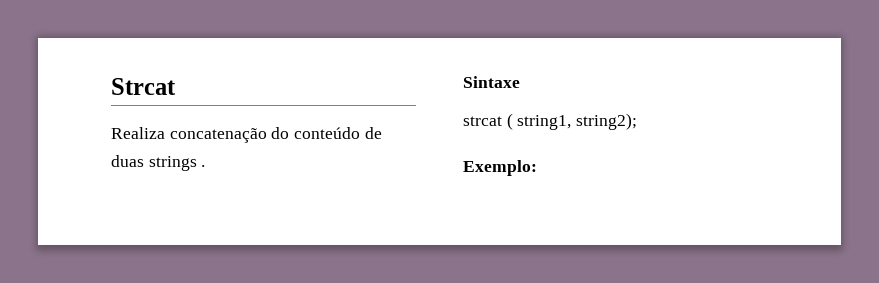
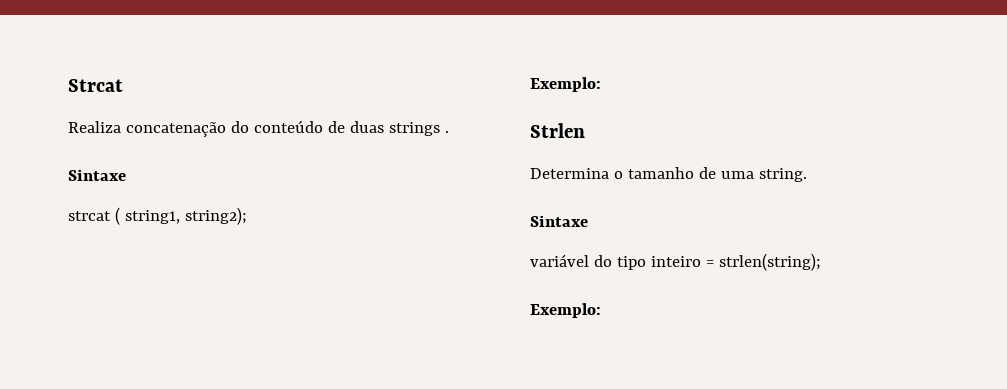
+ Strlen
+ Determina o tamanho de uma string.
+ Sintaxe
+ variável do tipo inteiro = strlen(string);
+ Exemplo:

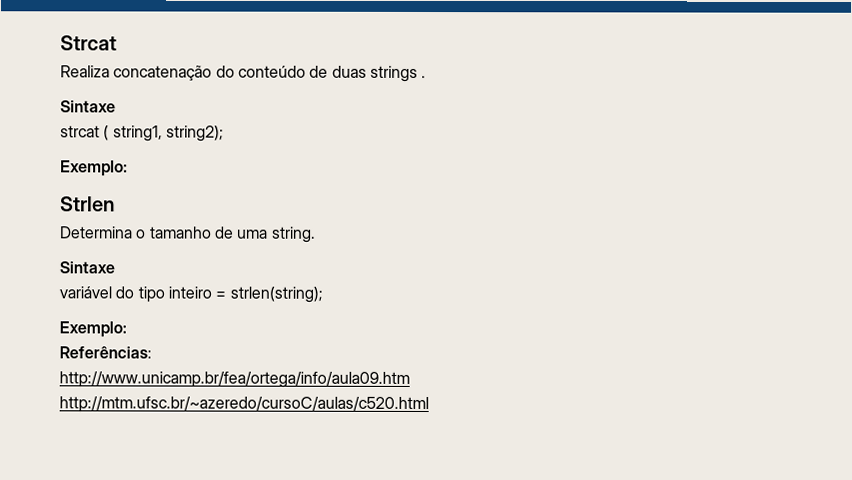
+ Referências:
+ http://www.unicamp.br/fea/ortega/info/aula09.htm
+ http://mtm.ufsc.br/~azeredo/cursoC/aulas/c520.html

